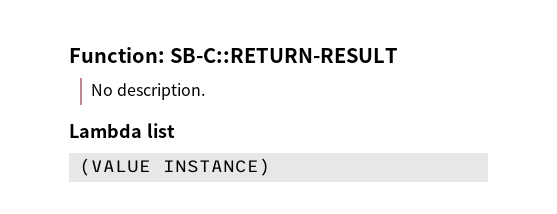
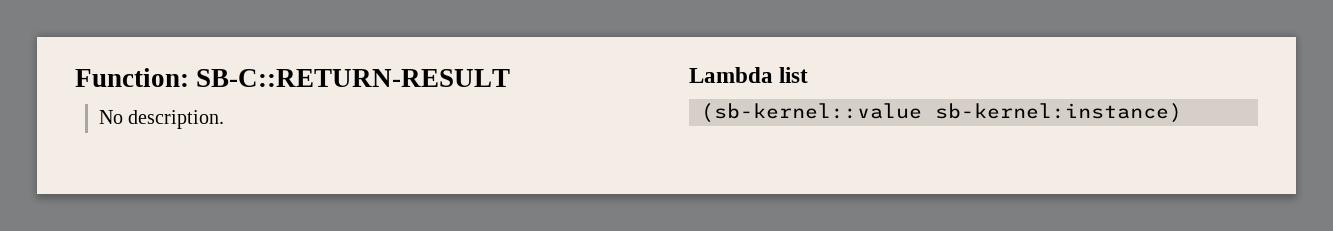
- (VALUE INSTANCE)
+ (sb-kernel::value sb-kernel:instance)

